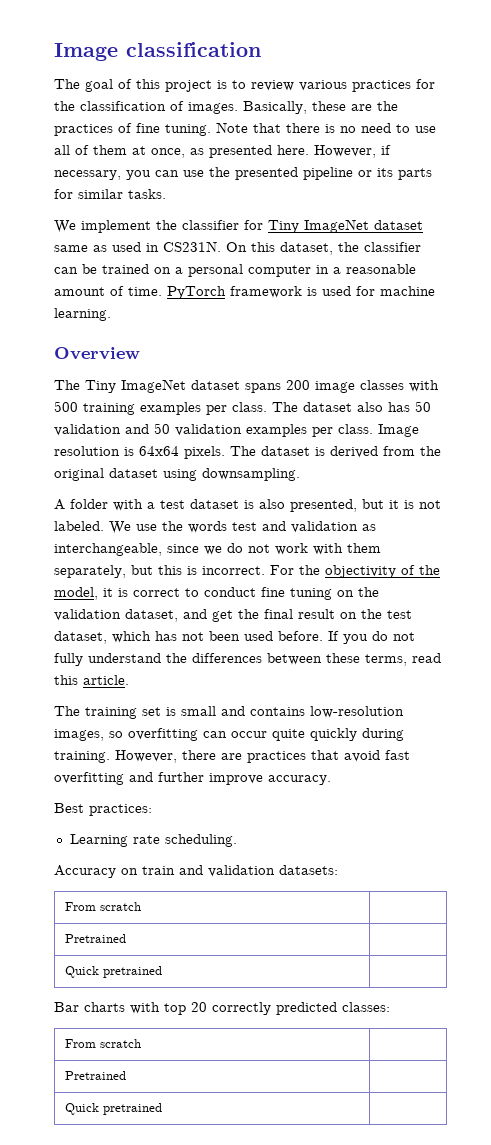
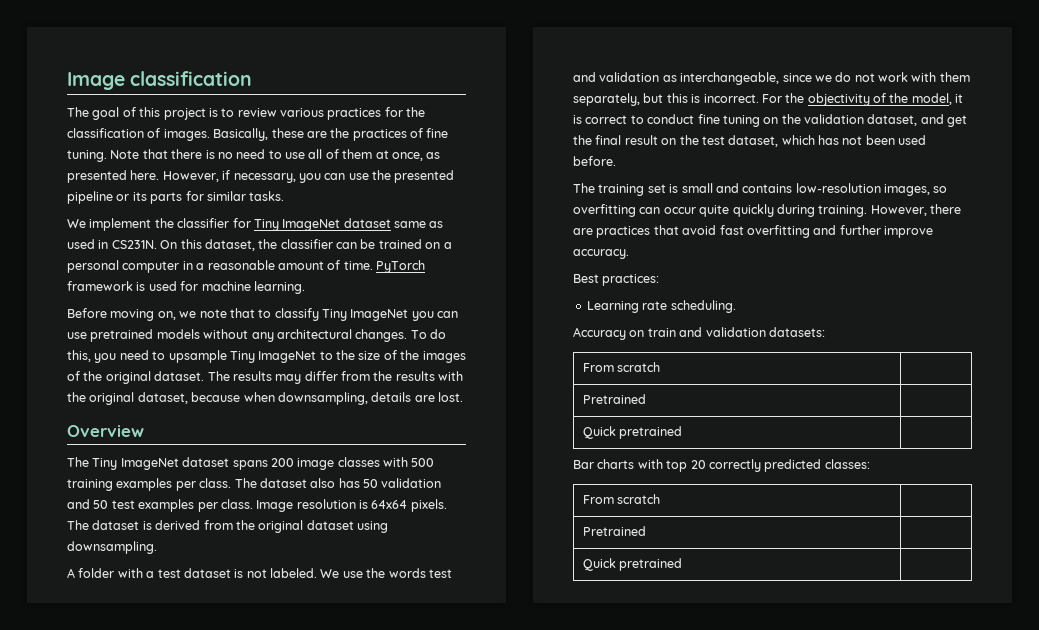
+ Before moving on, we note that to classify Tiny ImageNet you can use pretrained models without any architectural changes. To do this, you need to upsample Tiny ImageNet to the size of the images of the original dataset. The results may differ from the results with the original dataset, because when downsampling, details are lost.
- The dataset also has 50 validation and 50 validation examples per class.
+ The dataset also has 50 validation and 50 test examples per class.
- A folder with a test dataset is also presented, but it is not labeled.
+ A folder with a test dataset is not labeled.
- If you do not fully understand the differences between these terms, read this article.

